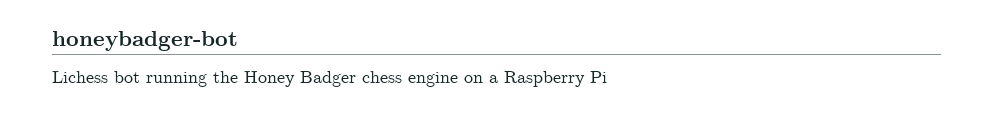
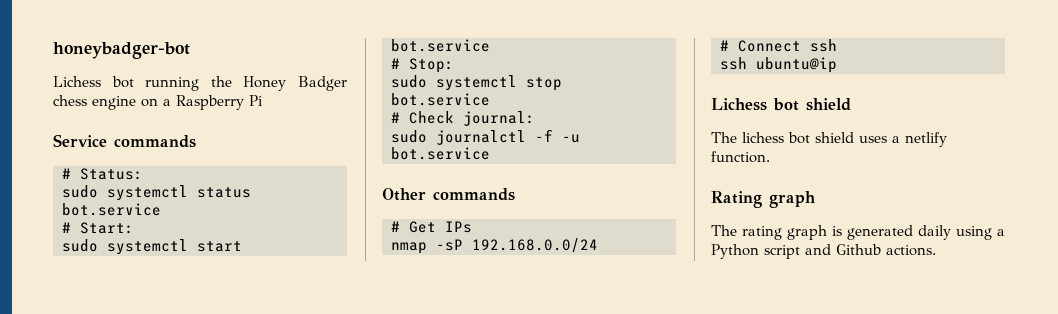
+ Service commands
+ # Status:
+ sudo systemctl status bot.service
+ # Start:
+ sudo systemctl start bot.service
+ # Stop:
+ sudo systemctl stop bot.service
+ # Check journal:
+ sudo journalctl -f -u bot.service
+ Other commands
+ # Get IPs
+ nmap -sP 192.168.0.0/24
+ # Connect ssh
+ ssh ubuntu@ip
+ Lichess bot shield
+ The lichess bot shield uses a netlify function.
+ Rating graph
+ The rating graph is generated daily using a Python script and Github actions.

